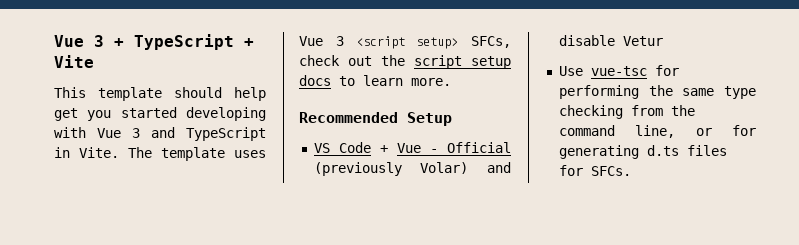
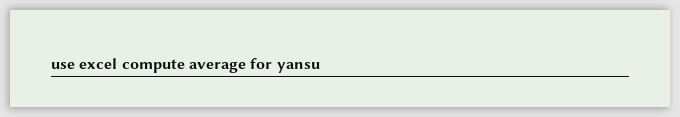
- Vue 3 + TypeScript + Vite
- This template should help get you started developing with Vue 3 and TypeScript in Vite. The template uses Vue 3 <script setup> SFCs, check out the script setup docs to learn more.
- Recommended Setup
- VS Code + Vue - Official (previously Volar) and disable Vetur
- Use vue-tsc for performing the same type checking from the command line, or for generating d.ts files for SFCs.
+ use excel compute average for yansu

